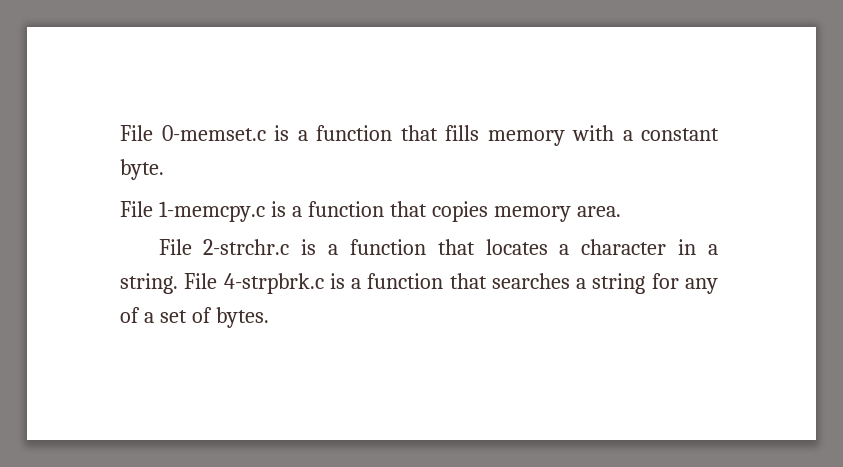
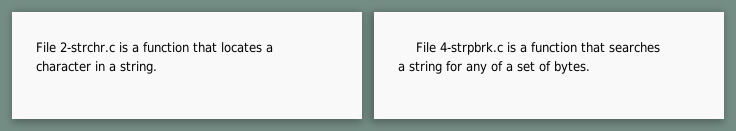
- File 0-memset.c is a function that fills memory with a constant byte.
- File 1-memcpy.c is a function that copies memory area.
- File 2-strchr.c is a function that locates a character in a string. File 4-strpbrk.c is a function that searches a string for any of a set of bytes.
+ File 2-strchr.c is a function that locates a character in a string.
+ File 4-strpbrk.c is a function that searches a string for any of a set of bytes.

